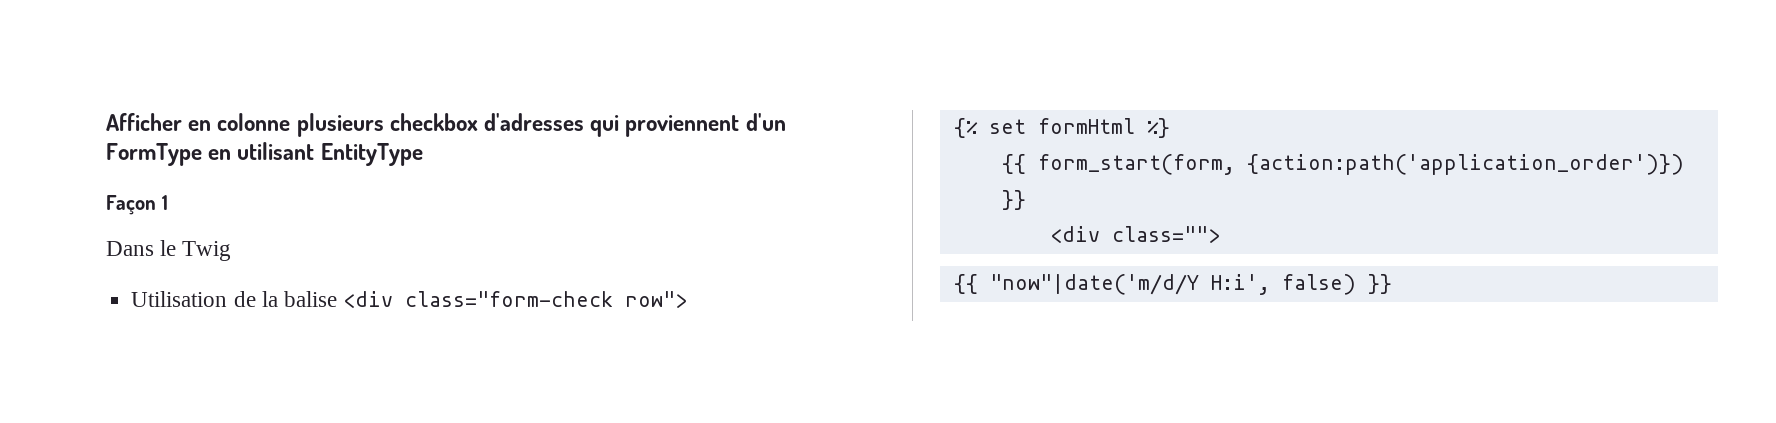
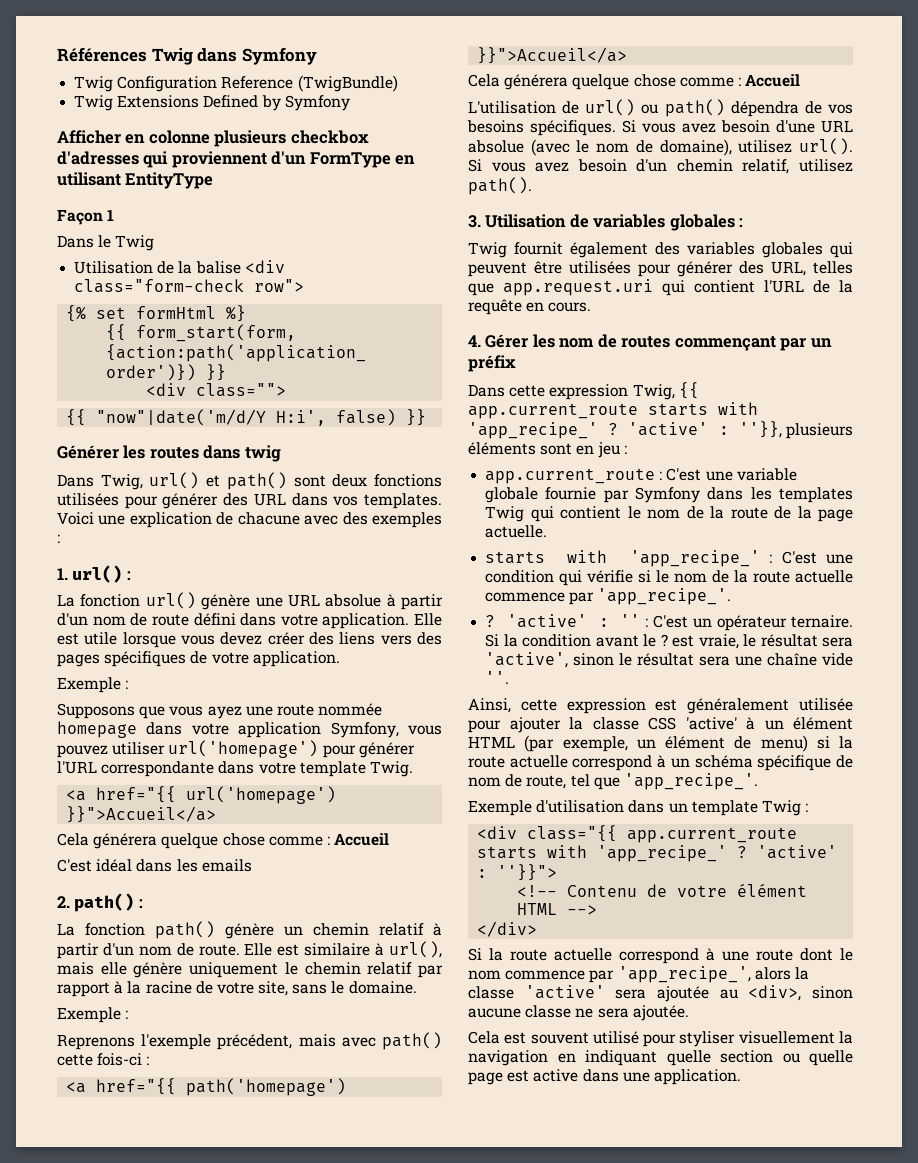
+ Références Twig dans Symfony
+ Twig Configuration Reference (TwigBundle)
+ Twig Extensions Defined by Symfony
+ Générer les routes dans twig
+ Dans Twig, url() et path() sont deux fonctions utilisées pour générer des URL dans vos templates. Voici une explication de chacune avec des exemples :
+ 1. url() :
+ La fonction url() génère une URL absolue à partir d'un nom de route défini dans votre application. Elle est utile lorsque vous devez créer des liens vers des pages spécifiques de votre application.
+ Exemple :
+ Supposons que vous ayez une route nommée homepage dans votre application Symfony, vous pouvez utiliser url('homepage') pour générer l'URL correspondante dans votre template Twig.
+ <a href="{{ url('homepage') }}">Accueil</a>
+ Cela générera quelque chose comme : Accueil
+ C'est idéal dans les emails
+ 2. path() :
+ La fonction path() génère un chemin relatif à partir d'un nom de route. Elle est similaire à url(), mais elle génère uniquement le chemin relatif par rapport à la racine de votre site, sans le domaine.
+ Exemple :
+ Reprenons l'exemple précédent, mais avec path() cette fois-ci :
+ <a href="{{ path('homepage') }}">Accueil</a>
+ Cela générera quelque chose comme : Accueil
+ L'utilisation de url() ou path() dépendra de vos besoins spécifiques. Si vous avez besoin d'une URL absolue (avec le nom de domaine), utilisez url(). Si vous avez besoin d'un chemin relatif, utilisez path().
+ 3. Utilisation de variables globales :
+ Twig fournit également des variables globales qui peuvent être utilisées pour générer des URL, telles que app.request.uri qui contient l'URL de la requête en cours.
+ 4. Gérer les nom de routes commençant par un préfix
+ Dans cette expression Twig, {{ app.current_route starts with 'app_recipe_' ? 'active' : ''}}, plusieurs éléments sont en jeu :
+ app.current_route : C'est une variable globale fournie par Symfony dans les templates Twig qui contient le nom de la route de la page actuelle.
+ starts with 'app_recipe_' : C'est une condition qui vérifie si le nom de la route actuelle commence par 'app_recipe_'.
+ ? 'active' : '' : C'est un opérateur ternaire. Si la condition avant le ? est vraie, le résultat sera 'active', sinon le résultat sera une chaîne vide ''.
+ Ainsi, cette expression est généralement utilisée pour ajouter la classe CSS 'active' à un élément HTML (par exemple, un élément de menu) si la route actuelle correspond à un schéma spécifique de nom de route, tel que 'app_recipe_'.
+ Exemple d'utilisation dans un template Twig :
+ <div class="{{ app.current_route starts with 'app_recipe_' ? 'active' : ''}}">
+ <!-- Contenu de votre élément HTML -->
+ </div>
+ Si la route actuelle correspond à une route dont le nom commence par 'app_recipe_', alors la classe 'active' sera ajoutée au <div>, sinon aucune classe ne sera ajoutée.
+ Cela est souvent utilisé pour styliser visuellement la navigation en indiquant quelle section ou quelle page est active dans une application.

